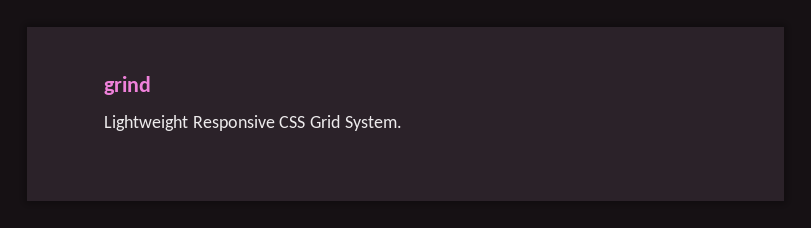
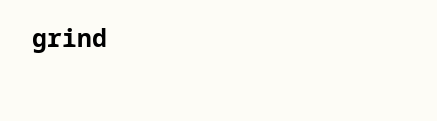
- Lightweight Responsive CSS Grid System.

